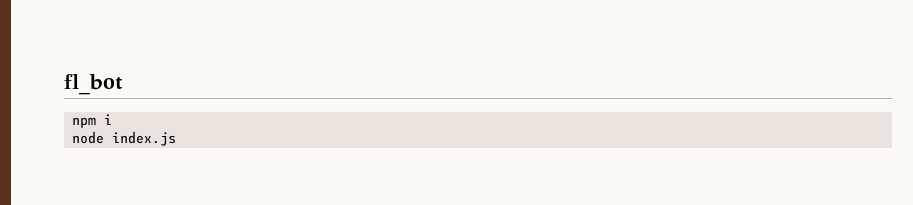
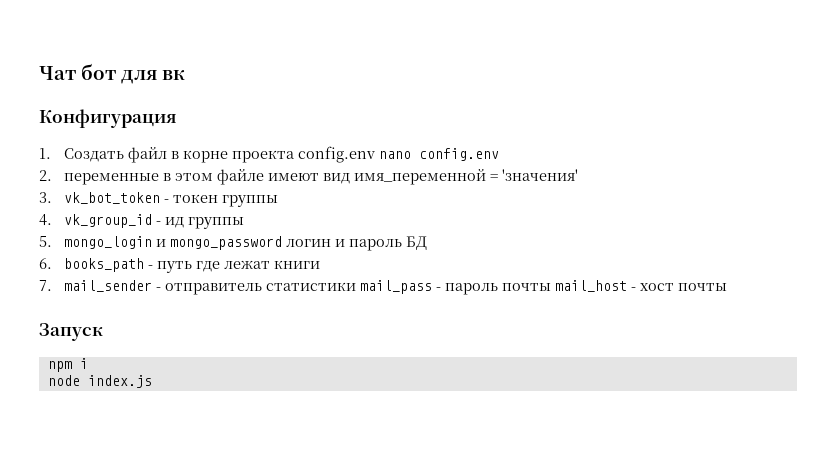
- fl_bot
+ Чат бот для вк
+ Конфигурация
+ 1. Создать файл в корне проекта config.env nano config.env
+ 2. переменные в этом файле имеют вид имя_переменной = 'значения'
+ 3. vk_bot_token - токен группы
+ 4. vk_group_id - ид группы
+ 5. mongo_login и mongo_password логин и пароль БД
+ 6. books_path - путь где лежат книги
+ 7. mail_sender - отправитель статистики mail_pass - пароль почты mail_host - хост почты
+ Запуск

